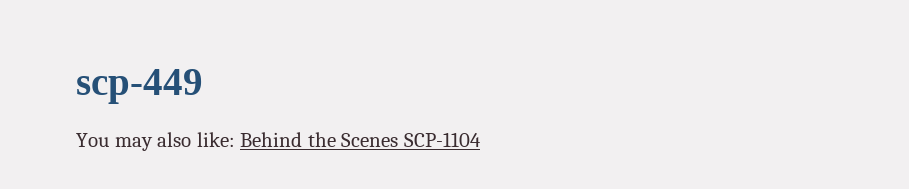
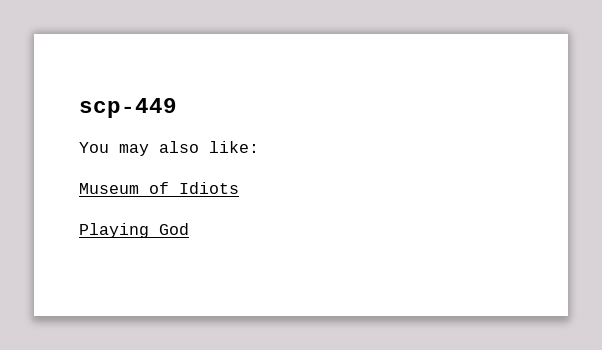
- You may also like: Behind the Scenes SCP-1104
+ You may also like:
+ Museum of Idiots
+ Playing God

